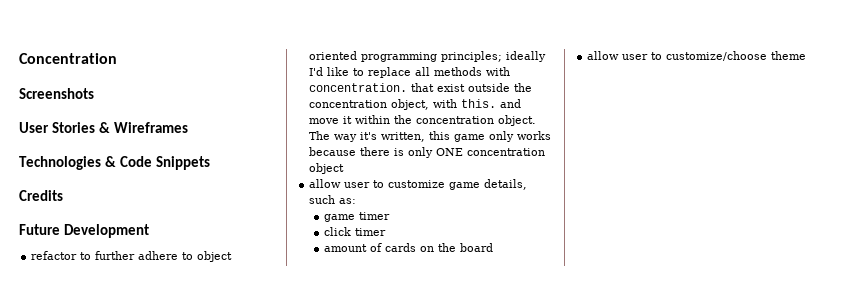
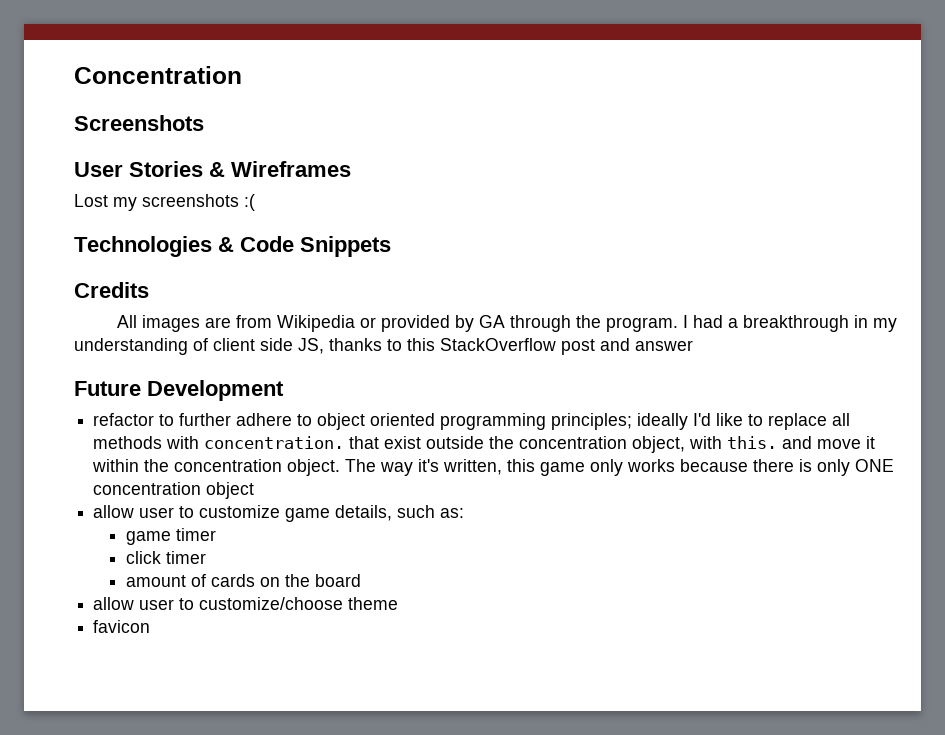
+ Lost my screenshots :(
+ All images are from Wikipedia or provided by GA through the program. I had a breakthrough in my understanding of client side JS, thanks to this StackOverflow post and answer
+ favicon

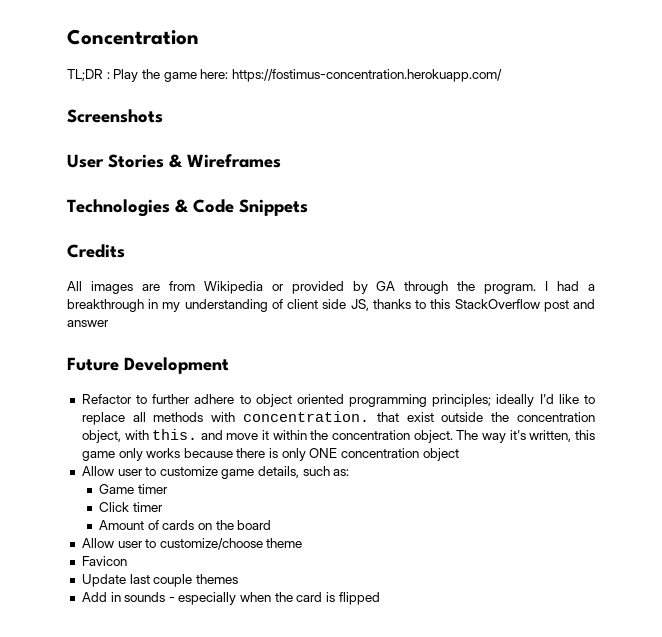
+ TL;DR : Play the game here: https://fostimus-concentration.herokuapp.com/
- Lost my screenshots :(
- refactor to further adhere to object oriented programming principles; ideally I'd like to replace all methods with concentration. that exist outside the concentration object, with this. and move it within the concentration object.
+ Refactor to further adhere to object oriented programming principles; ideally I'd like to replace all methods with concentration. that exist outside the concentration object, with this. and move it within the concentration object.
- allow user to customize game details, such as:
+ Allow user to customize game details, such as:
- game timer
- click timer
- amount of cards on the board
+ Game timer
+ Click timer
+ Amount of cards on the board
- allow user to customize/choose theme
+ Allow user to customize/choose theme
- favicon
+ Favicon
+ Update last couple themes
+ Add in sounds - especially when the card is flipped

